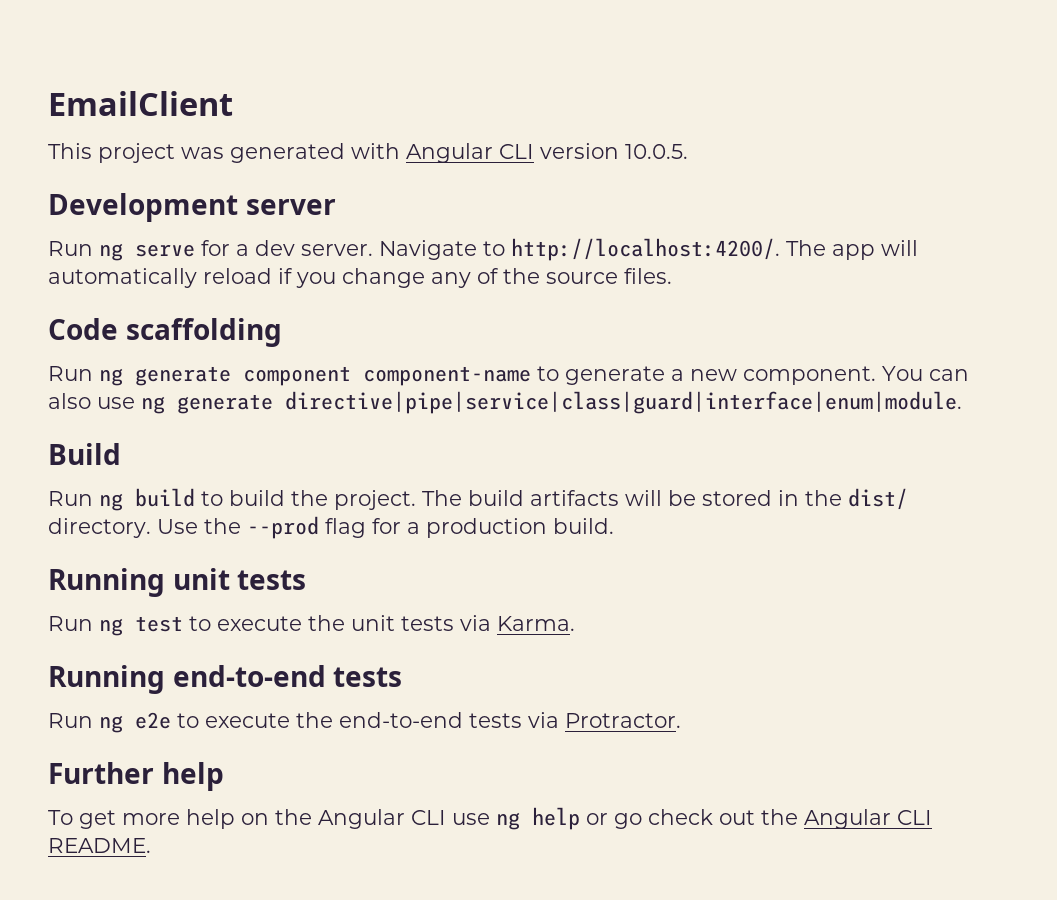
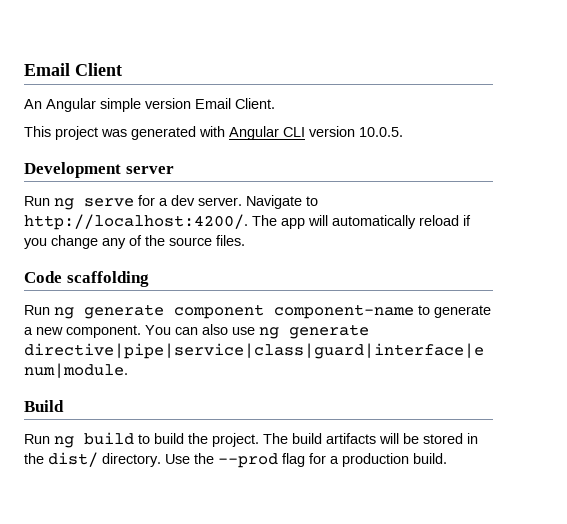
- EmailClient
+ Email Client
+ An Angular simple version Email Client.
- Running unit tests
- Run ng test to execute the unit tests via Karma.
- Running end-to-end tests
- Run ng e2e to execute the end-to-end tests via Protractor.
- Further help
- To get more help on the Angular CLI use ng help or go check out the Angular CLI README.

